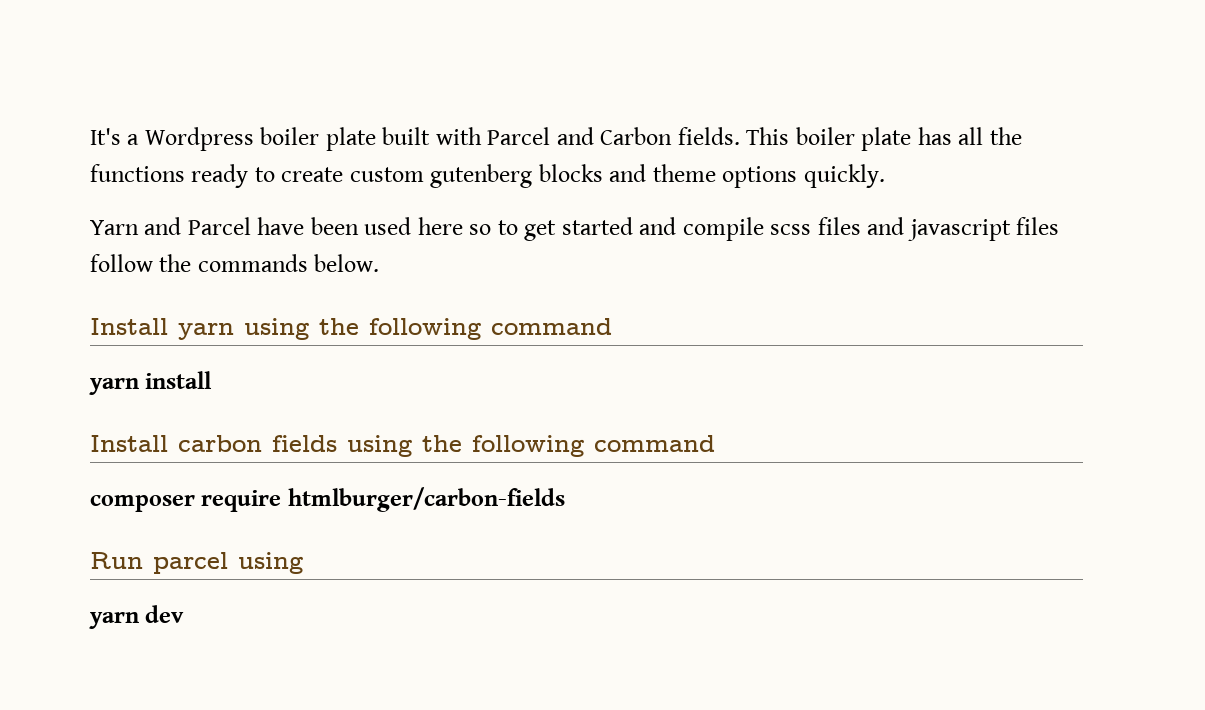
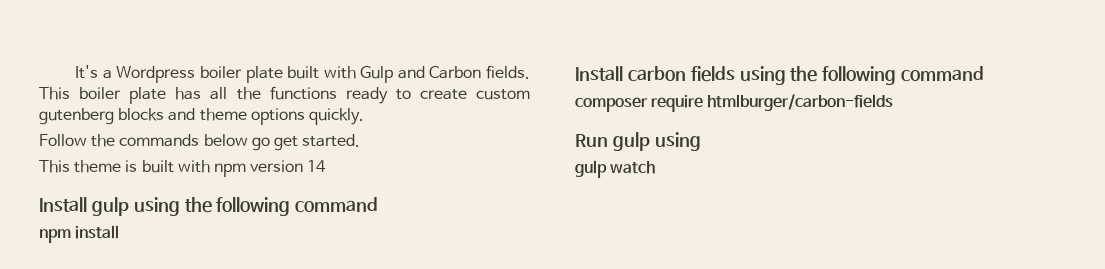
- It's a Wordpress boiler plate built with Parcel and Carbon fields.
+ It's a Wordpress boiler plate built with Gulp and Carbon fields.
- Yarn and Parcel have been used here so to get started and compile scss files and javascript files follow the commands below.
- Install yarn using the following command
- yarn install
+ Follow the commands below go get started.
+ This theme is built with npm version 14
+ Install gulp using the following command
+ npm install
- Run parcel using
+ Run gulp using
- yarn dev
+ gulp watch

